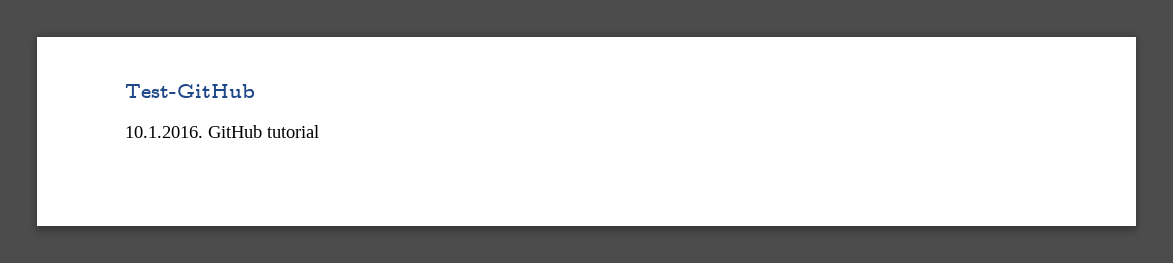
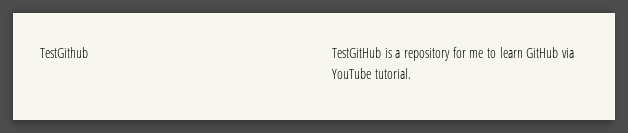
- Test-GitHub
- 10.1.2016. GitHub tutorial
+ TestGithub
+ TestGitHub is a repository for me to learn GitHub via YouTube tutorial.

